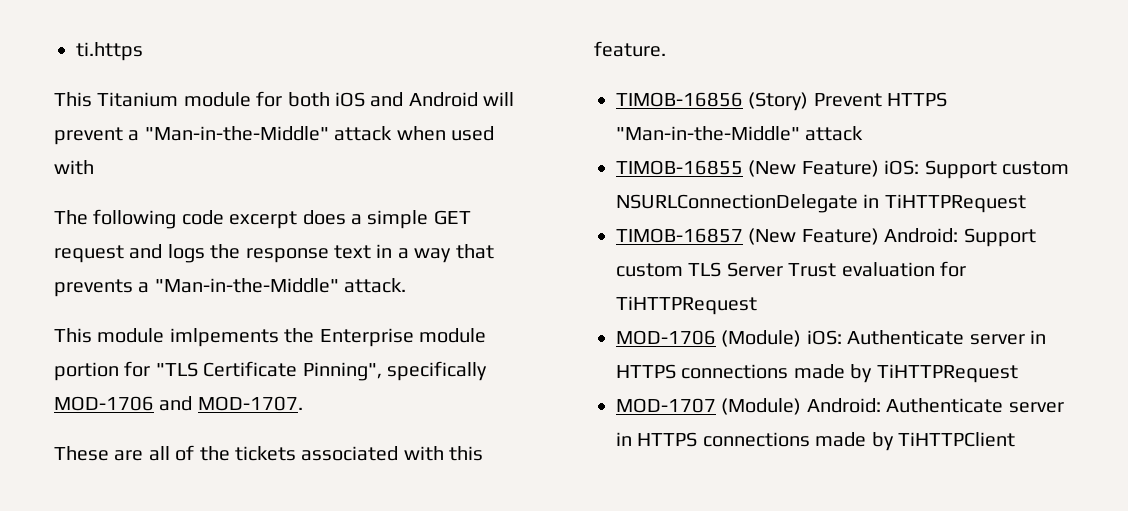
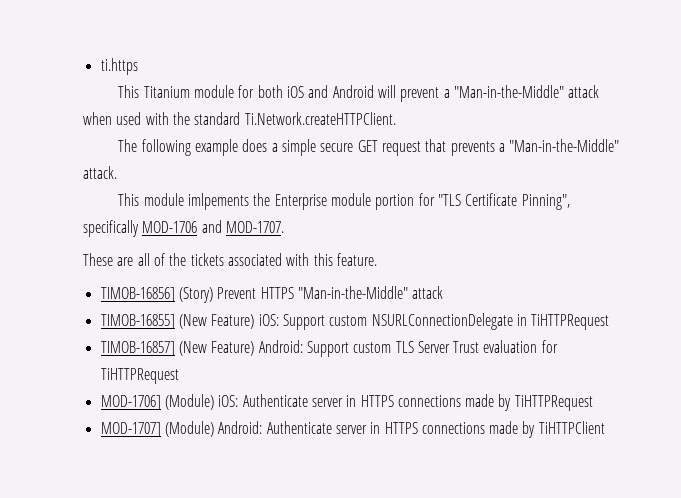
- This Titanium module for both iOS and Android will prevent a "Man-in-the-Middle" attack when used with
+ This Titanium module for both iOS and Android will prevent a "Man-in-the-Middle" attack when used with the standard Ti.Network.createHTTPClient.
- The following code excerpt does a simple GET request and logs the response text in a way that prevents a "Man-in-the-Middle" attack.
+ The following example does a simple secure GET request that prevents a "Man-in-the-Middle" attack.
- TIMOB-16856 (Story) Prevent HTTPS "Man-in-the-Middle" attack
+ TIMOB-16856] (Story) Prevent HTTPS "Man-in-the-Middle" attack
- TIMOB-16855 (New Feature) iOS: Support custom NSURLConnectionDelegate in TiHTTPRequest
+ TIMOB-16855] (New Feature) iOS: Support custom NSURLConnectionDelegate in TiHTTPRequest
- TIMOB-16857 (New Feature) Android: Support custom TLS Server Trust evaluation for TiHTTPRequest
+ TIMOB-16857] (New Feature) Android: Support custom TLS Server Trust evaluation for TiHTTPRequest
- MOD-1706 (Module) iOS: Authenticate server in HTTPS connections made by TiHTTPRequest
+ MOD-1706] (Module) iOS: Authenticate server in HTTPS connections made by TiHTTPRequest
- MOD-1707 (Module) Android: Authenticate server in HTTPS connections made by TiHTTPClient
+ MOD-1707] (Module) Android: Authenticate server in HTTPS connections made by TiHTTPClient

